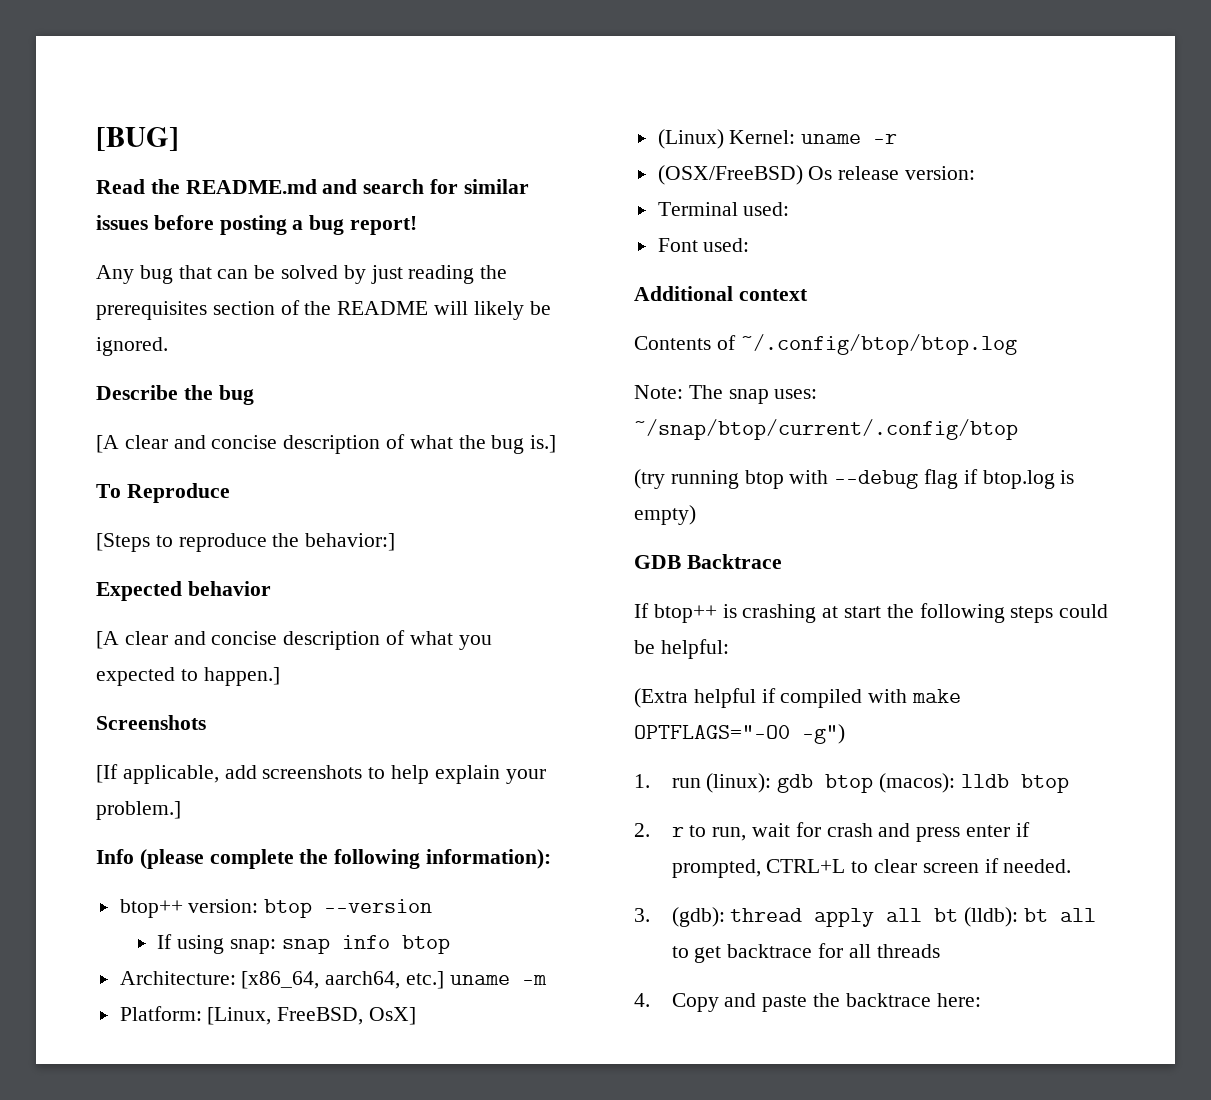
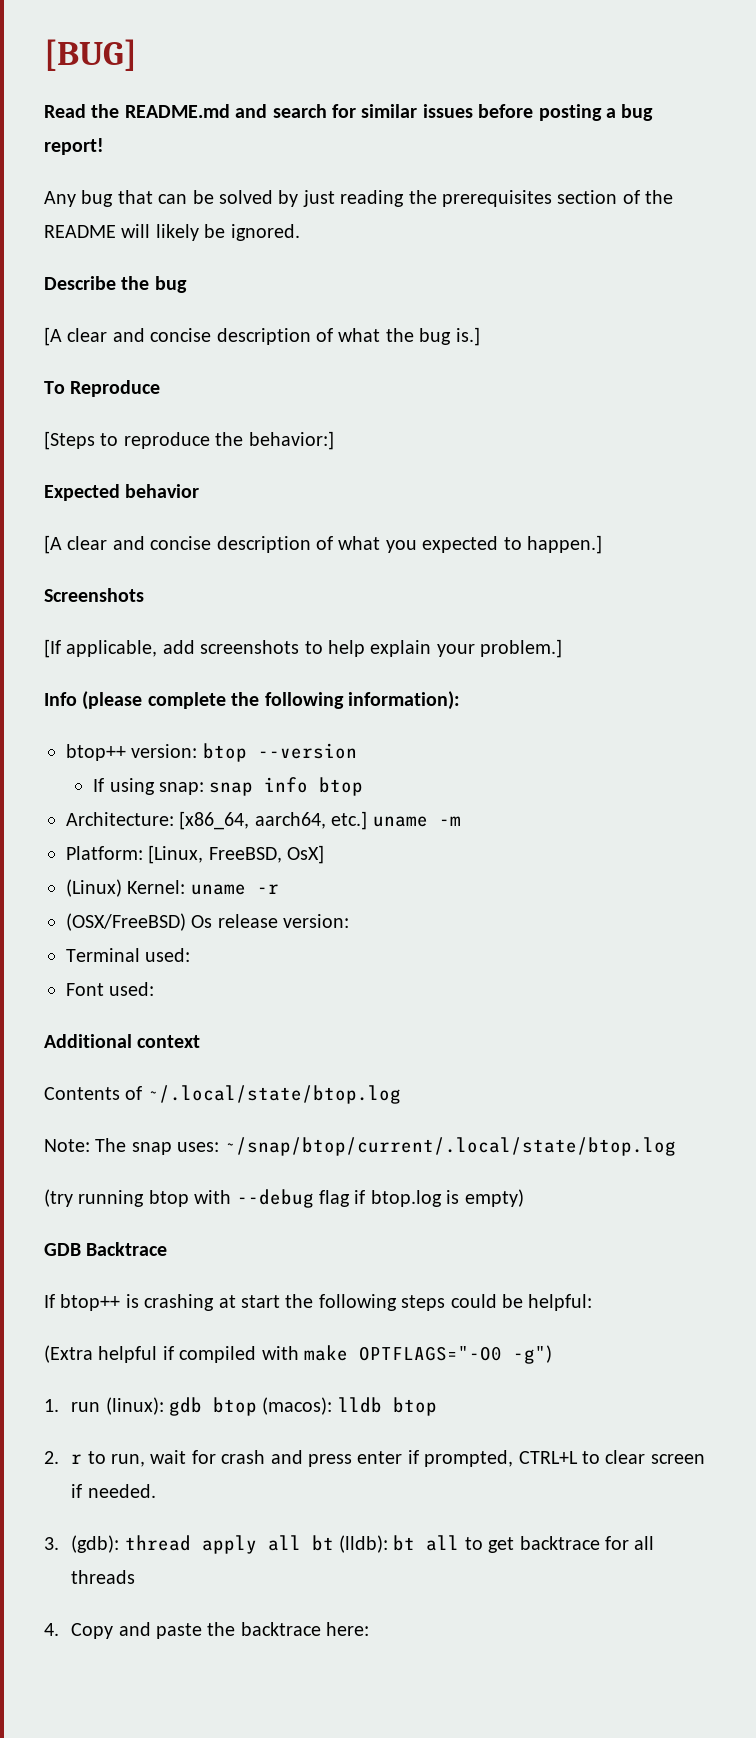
- Contents of ~/.config/btop/btop.log
+ Contents of ~/.local/state/btop.log
- Note: The snap uses: ~/snap/btop/current/.config/btop
+ Note: The snap uses: ~/snap/btop/current/.local/state/btop.log

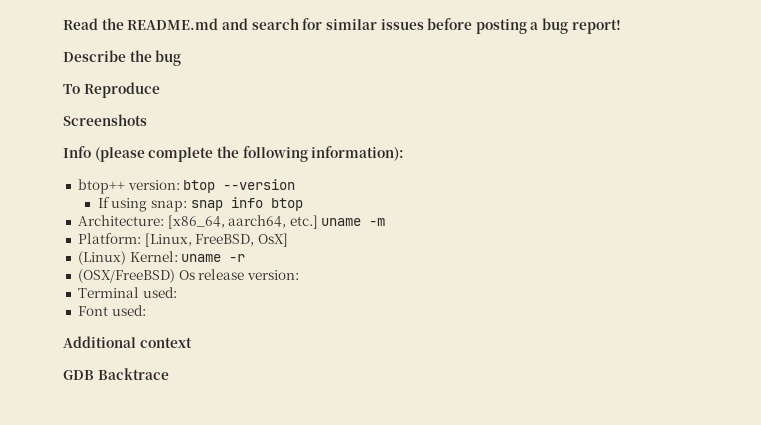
- [BUG]
- Any bug that can be solved by just reading the prerequisites section of the README will likely be ignored.
  Describe the bug
- [A clear and concise description of what the bug is.]
  To Reproduce
- [Steps to reproduce the behavior:]
- Expected behavior
- [A clear and concise description of what you expected to happen.]
  Screenshots
- [If applicable, add screenshots to help explain your problem.]
- Contents of ~/.local/state/btop.log
- Note: The snap uses: ~/snap/btop/current/.local/state/btop.log
- (try running btop with --debug flag if btop.log is empty)
  GDB Backtrace
- If btop++ is crashing at start the following steps could be helpful:
- (Extra helpful if compiled with make OPTFLAGS="-O0 -g")
- 1. run (linux): gdb btop (macos): lldb btop
- 2. r to run, wait for crash and press enter if prompted, CTRL+L to clear screen if needed.
- 3. (gdb): thread apply all bt (lldb): bt all to get backtrace for all threads
- 4. Copy and paste the backtrace here:

